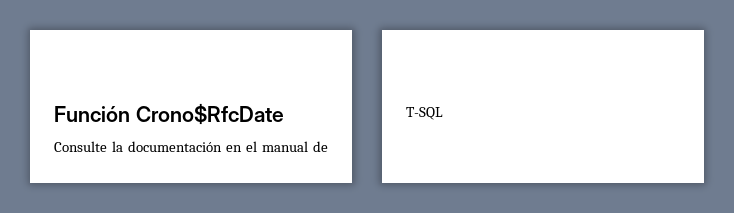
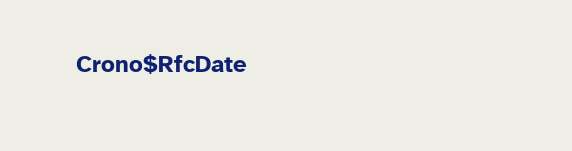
- Función Crono$RfcDate
+ Crono$RfcDate
- Consulte la documentación en el manual de T-SQL

